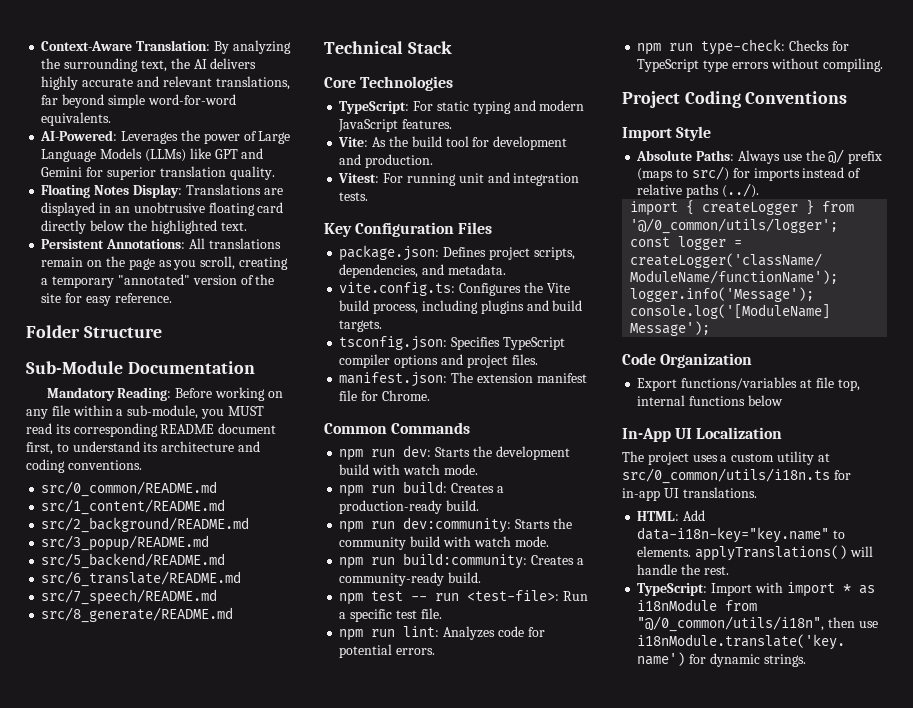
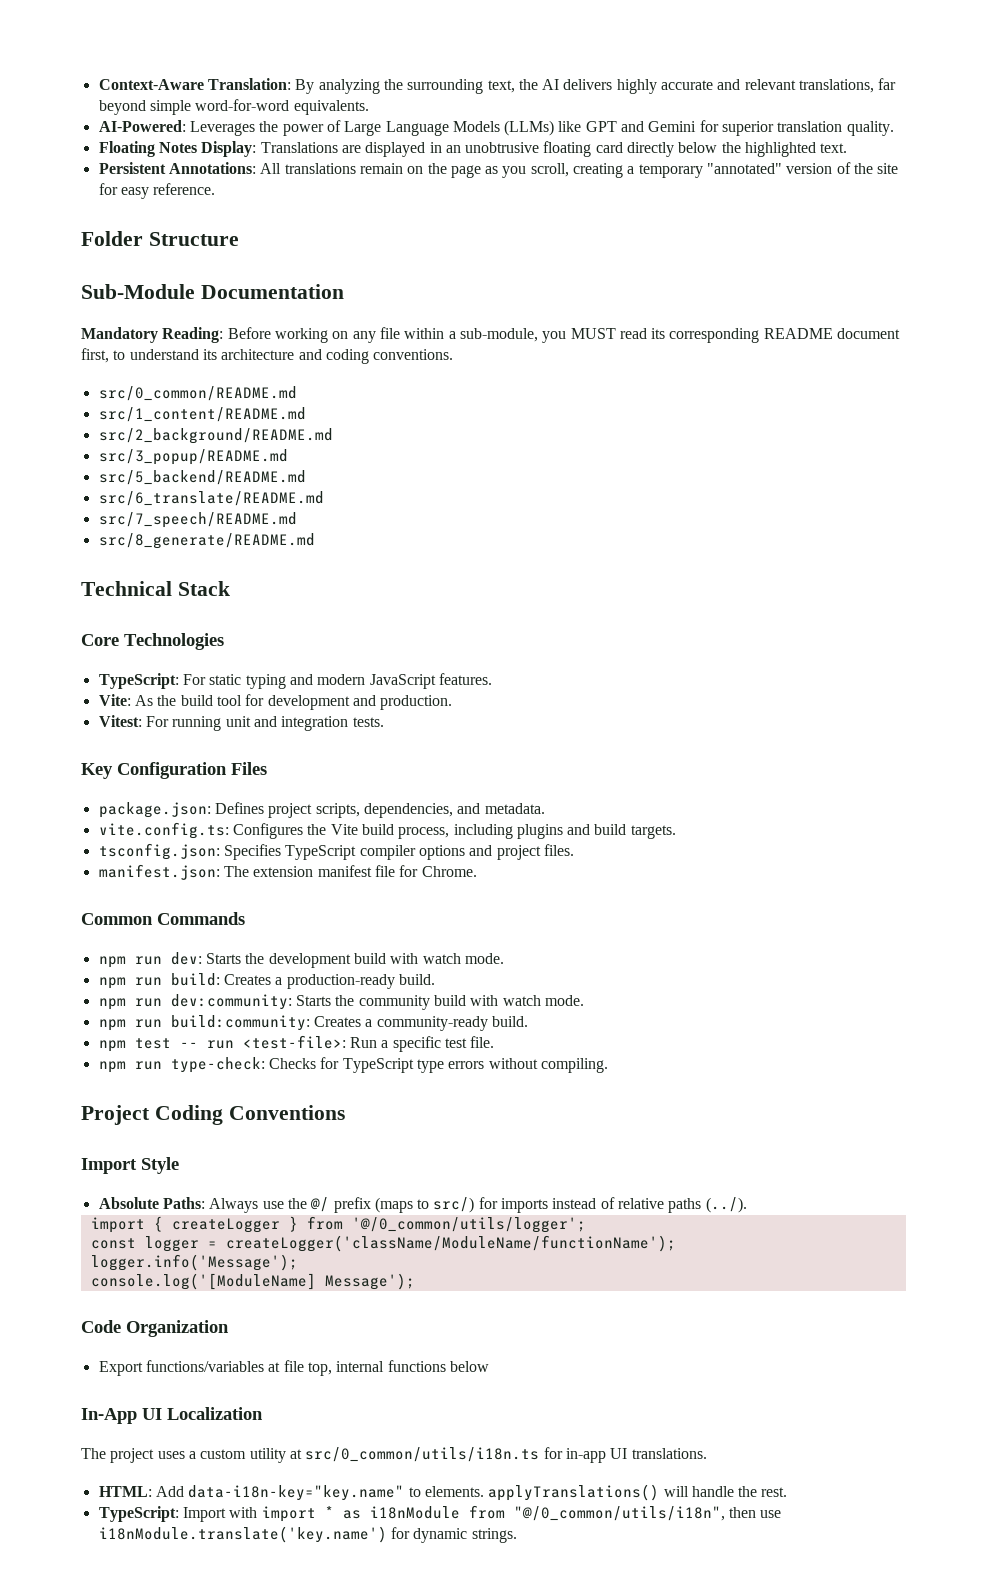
- npm run lint: Analyzes code for potential errors.

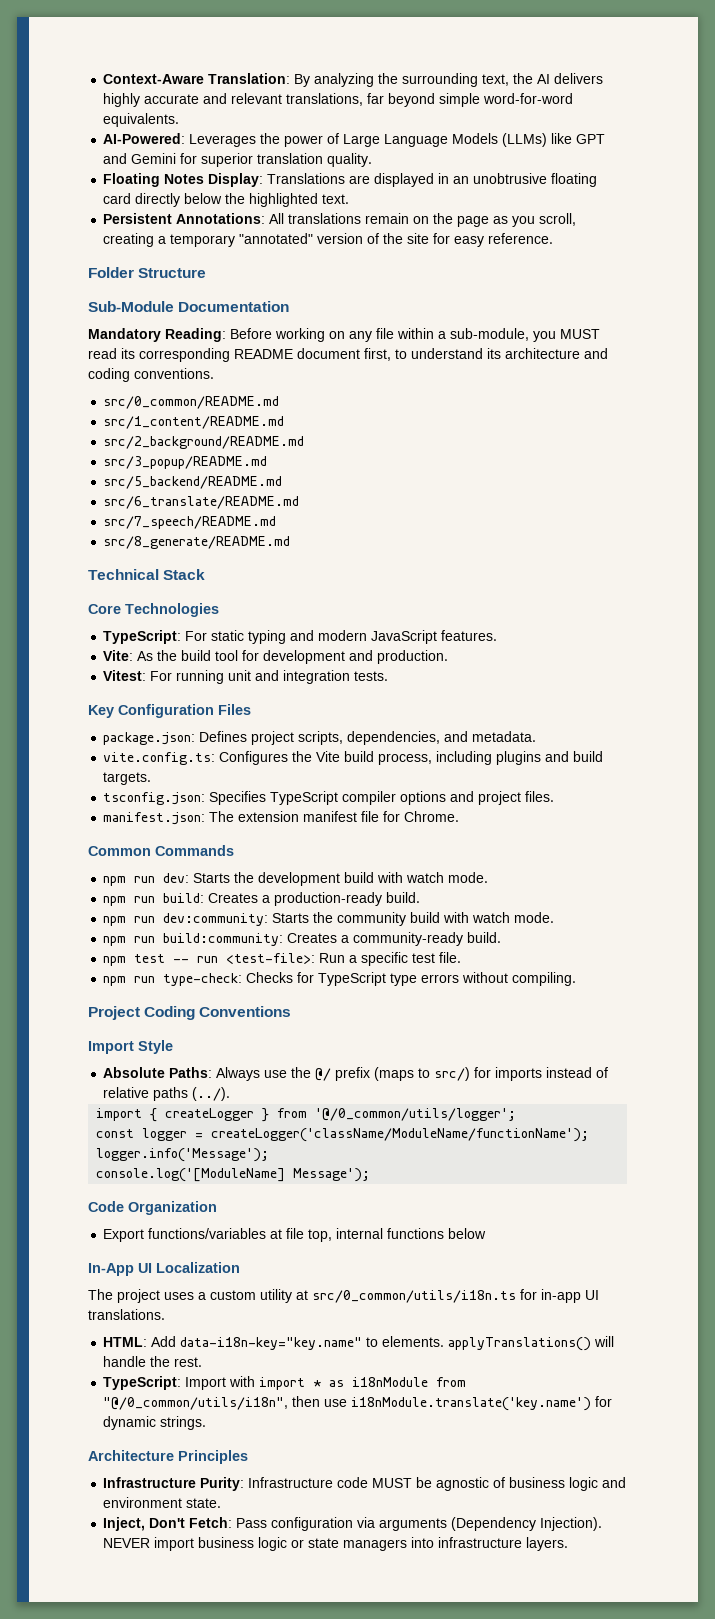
+ Architecture Principles
+ Infrastructure Purity: Infrastructure code MUST be agnostic of business logic and environment state.
+ Inject, Don't Fetch: Pass configuration via arguments (Dependency Injection). NEVER import business logic or state managers into infrastructure layers.

